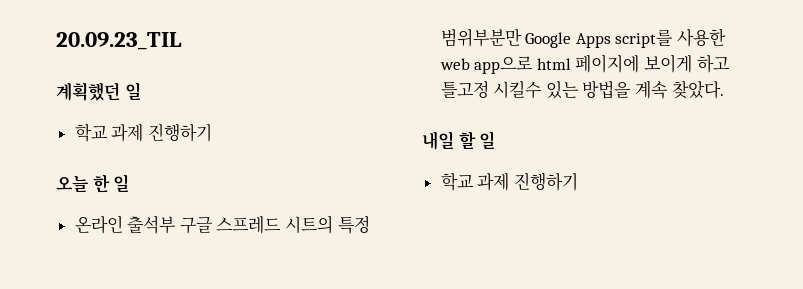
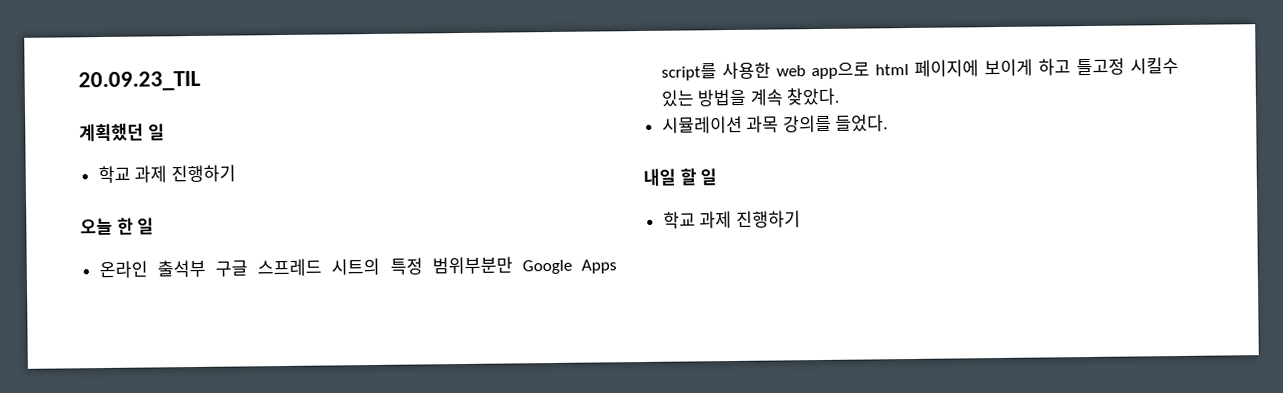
+ 시뮬레이션 과목 강의를 들었다.

